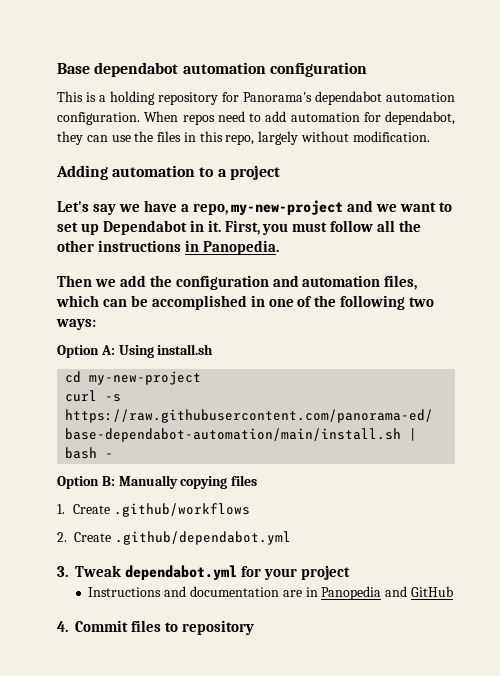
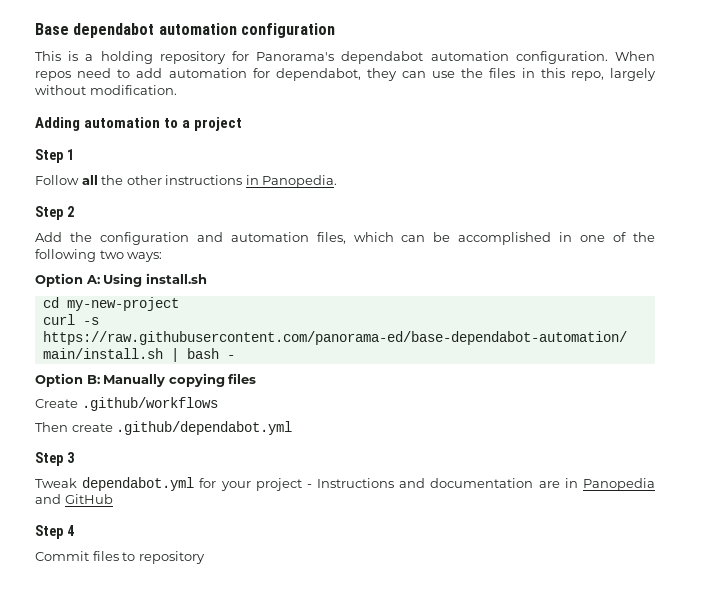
- Let's say we have a repo, my-new-project and we want to set up Dependabot in it. First, you must follow all the other instructions in Panopedia.
+ Step 1
+ Follow all the other instructions in Panopedia.
- Then we add the configuration and automation files, which can be accomplished in one of the following two ways:
+ Step 2
+ Add the configuration and automation files, which can be accomplished in one of the following two ways:
- 1. Create .github/workflows
+ Create .github/workflows
- 2. Create .github/dependabot.yml
+ Then create .github/dependabot.yml
- 3. Tweak dependabot.yml for your project
- Instructions and documentation are in Panopedia and GitHub
+ Step 3
+ Tweak dependabot.yml for your project - Instructions and documentation are in Panopedia and GitHub
- 4. Commit files to repository
+ Step 4
+ Commit files to repository

